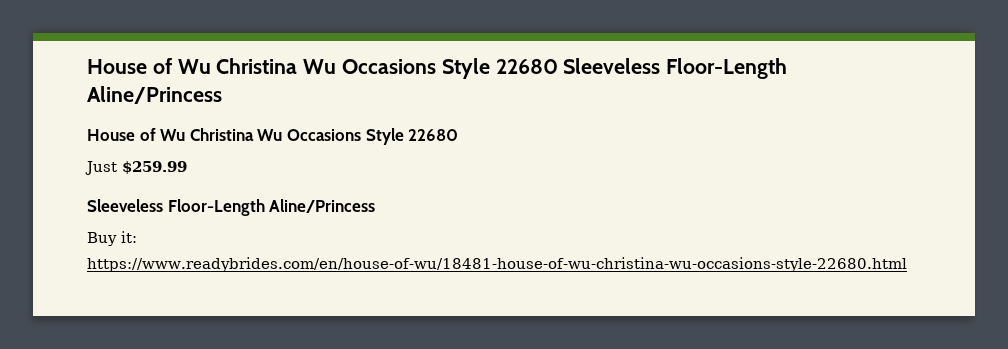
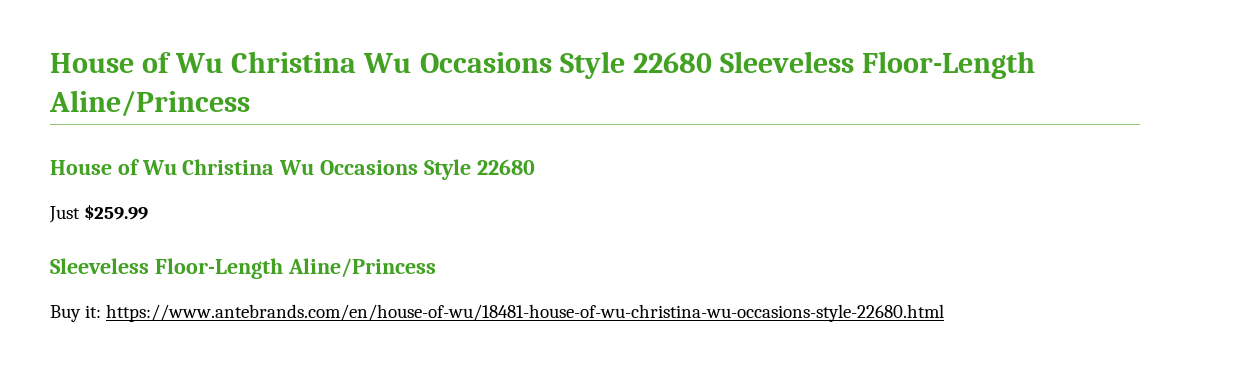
- Buy it: https://www.readybrides.com/en/house-of-wu/18481-house-of-wu-christina-wu-occasions-style-22680.html
+ Buy it: https://www.antebrands.com/en/house-of-wu/18481-house-of-wu-christina-wu-occasions-style-22680.html

